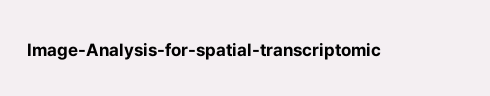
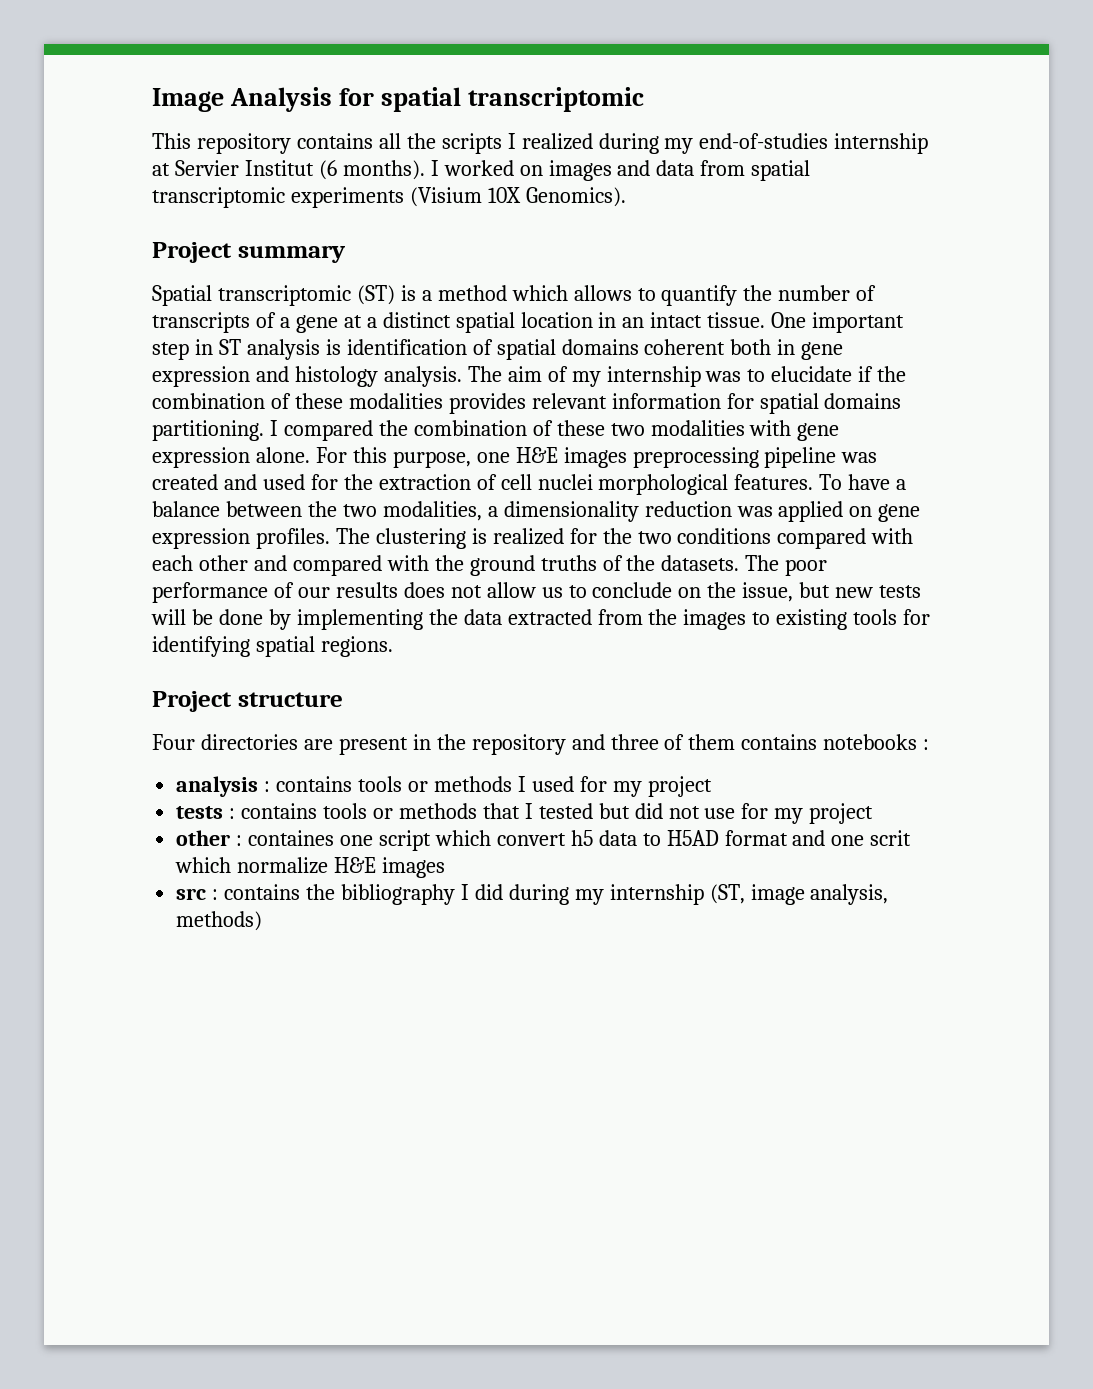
- Image-Analysis-for-spatial-transcriptomic
+ Image Analysis for spatial transcriptomic
+ This repository contains all the scripts I realized during my end-of-studies internship at Servier Institut (6 months). I worked on images and data from spatial transcriptomic experiments (Visium 10X Genomics).
+ Project summary
+ Spatial transcriptomic (ST) is a method which allows to quantify the number of transcripts of a gene at a distinct spatial location in an intact tissue. One important step in ST analysis is identification of spatial domains coherent both in gene expression and histology analysis. The aim of my internship was to elucidate if the combination of these modalities provides relevant information for spatial domains partitioning. I compared the combination of these two modalities with gene expression alone. For this purpose, one H&E images preprocessing pipeline was created and used for the extraction of cell nuclei morphological features. To have a balance between the two modalities, a dimensionality reduction was applied on gene expression profiles. The clustering is realized for the two conditions compared with each other and compared with the ground truths of the datasets. The poor performance of our results does not allow us to conclude on the issue, but new tests will be done by implementing the data extracted from the images to existing tools for identifying spatial regions.
+ Project structure
+ Four directories are present in the repository and three of them contains notebooks :
+ analysis : contains tools or methods I used for my project
+ tests : contains tools or methods that I tested but did not use for my project
+ other : containes one script which convert h5 data to H5AD format and one scrit which normalize H&E images
+ src : contains the bibliography I did during my internship (ST, image analysis, methods)

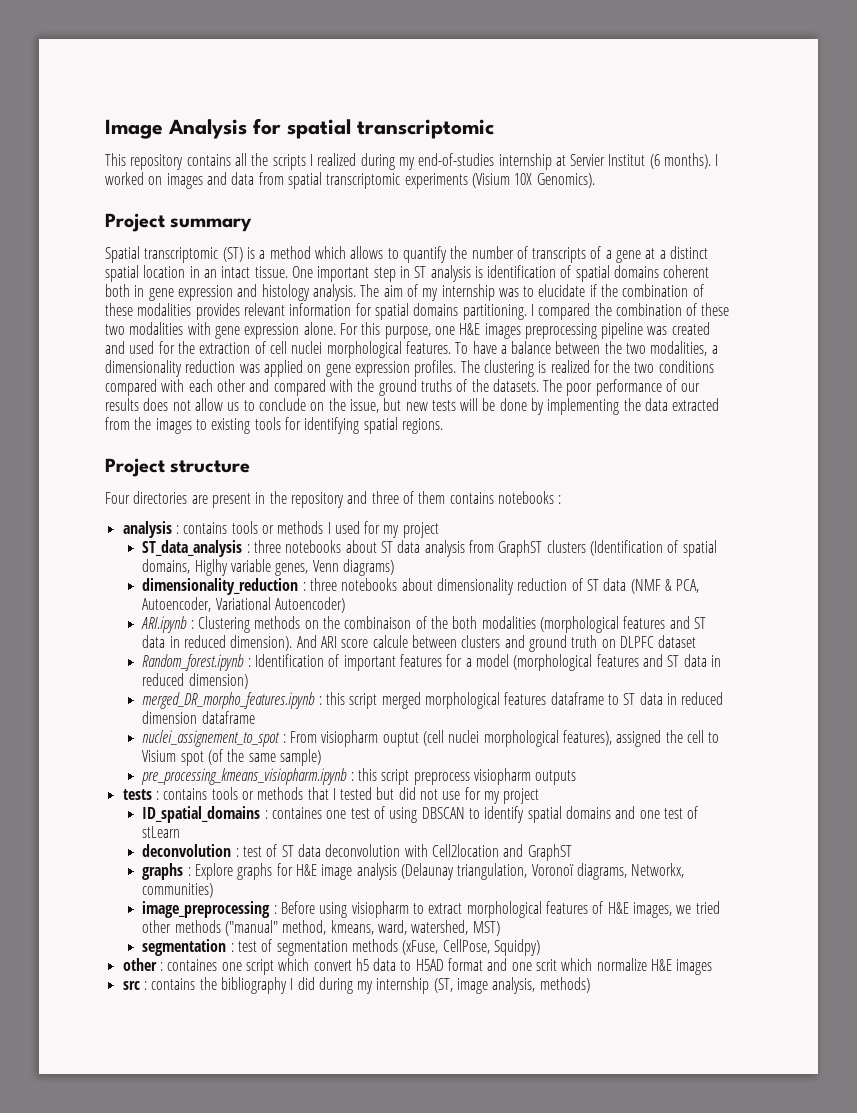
+ ST_data_analysis : three notebooks about ST data analysis from GraphST clusters (Identification of spatial domains, Higlhy variable genes, Venn diagrams)
+ dimensionality_reduction : three notebooks about dimensionality reduction of ST data (NMF & PCA, Autoencoder, Variational Autoencoder)
+ ARI.ipynb : Clustering methods on the combinaison of the both modalities (morphological features and ST data in reduced dimension). And ARI score calcule between clusters and ground truth on DLPFC dataset
+ Random_forest.ipynb : Identification of important features for a model (morphological features and ST data in reduced dimension)
+ merged_DR_morpho_features.ipynb : this script merged morphological features dataframe to ST data in reduced dimension dataframe
+ nuclei_assignement_to_spot : From visiopharm ouptut (cell nuclei morphological features), assigned the cell to Visium spot (of the same sample)
+ pre_processing_kmeans_visiopharm.ipynb : this script preprocess visiopharm outputs
+ ID_spatial_domains : containes one test of using DBSCAN to identify spatial domains and one test of stLearn
+ deconvolution : test of ST data deconvolution with Cell2location and GraphST
+ graphs : Explore graphs for H&E image analysis (Delaunay triangulation, Voronoï diagrams, Networkx, communities)
+ image_preprocessing : Before using visiopharm to extract morphological features of H&E images, we tried other methods ("manual" method, kmeans, ward, watershed, MST)
+ segmentation : test of segmentation methods (xFuse, CellPose, Squidpy)

